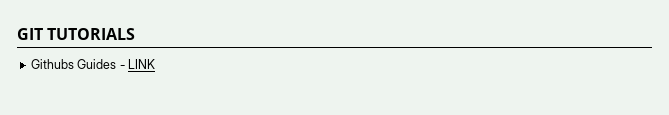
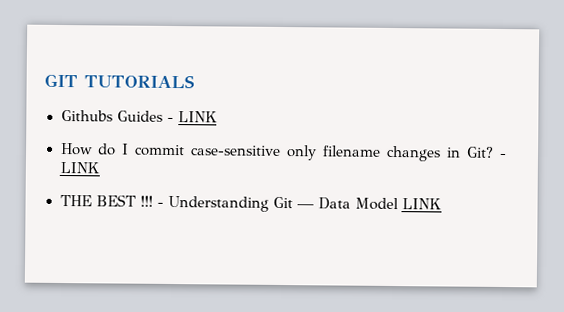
+ How do I commit case-sensitive only filename changes in Git? - LINK
+ THE BEST !!! - Understanding Git — Data Model LINK

